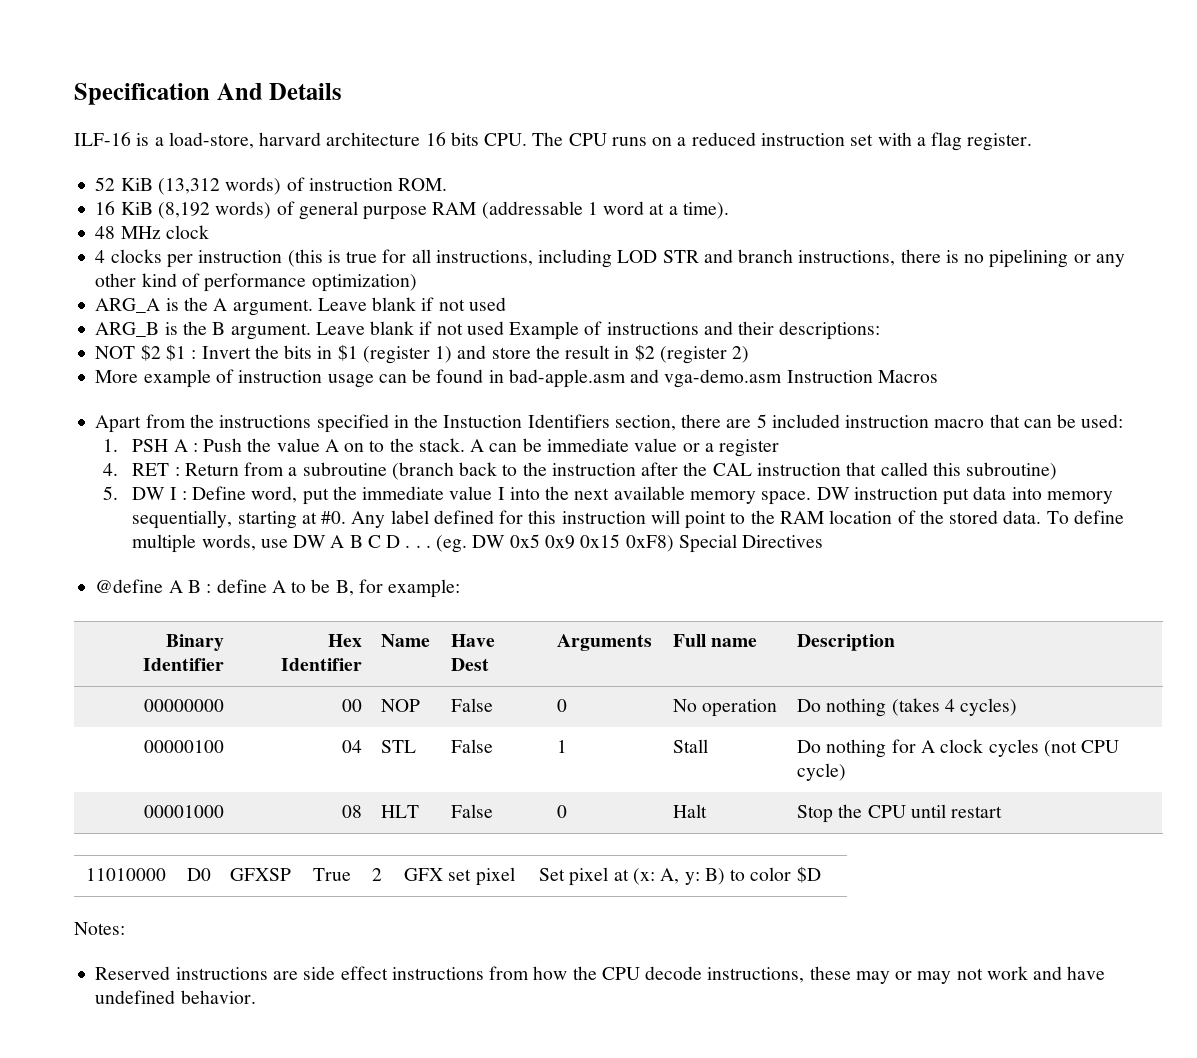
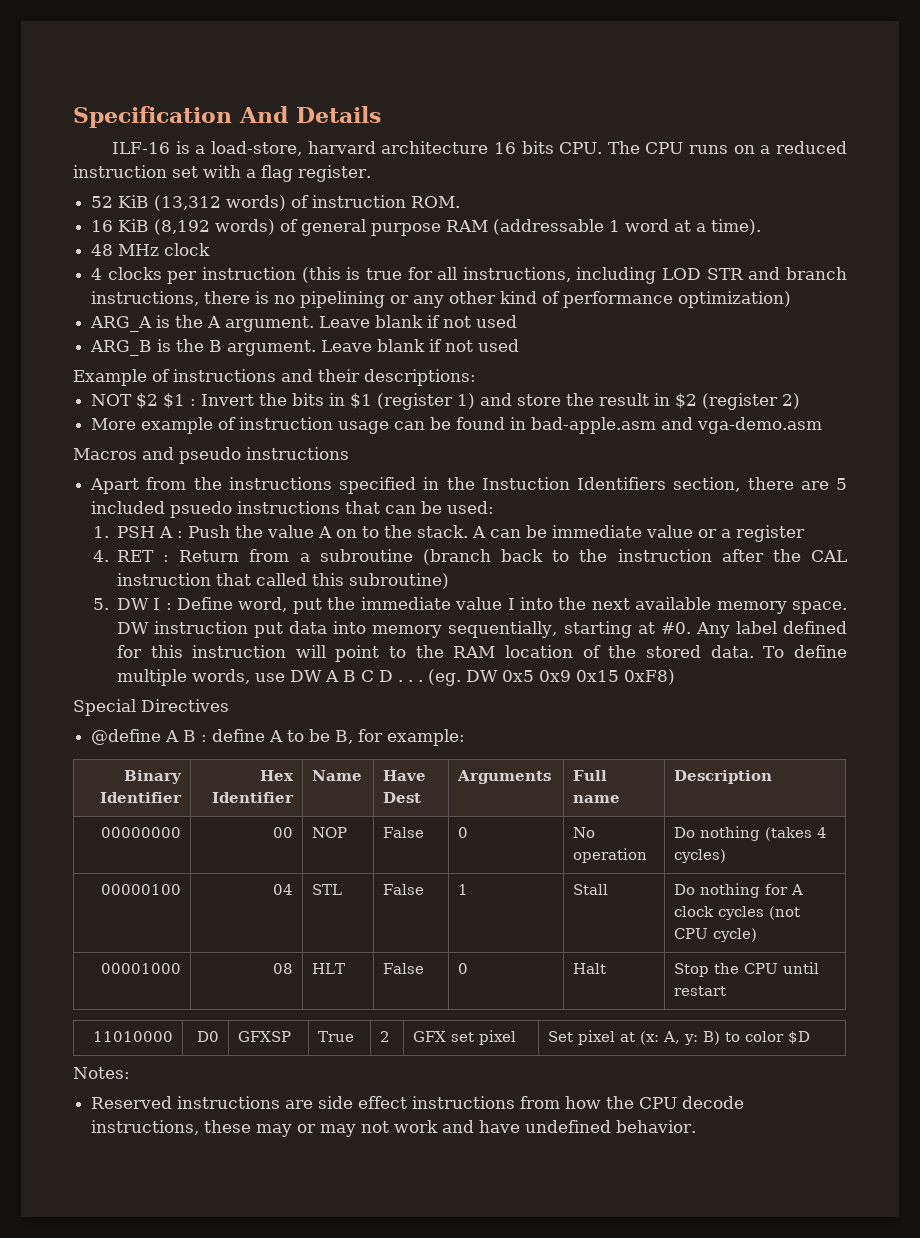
- ARG_B is the B argument. Leave blank if not used Example of instructions and their descriptions:
+ ARG_B is the B argument. Leave blank if not used
+ Example of instructions and their descriptions:
- More example of instruction usage can be found in bad-apple.asm and vga-demo.asm Instruction Macros
+ More example of instruction usage can be found in bad-apple.asm and vga-demo.asm
+ Macros and pseudo instructions
- Apart from the instructions specified in the Instuction Identifiers section, there are 5 included instruction macro that can be used:
+ Apart from the instructions specified in the Instuction Identifiers section, there are 5 included psuedo instructions that can be used:
- (eg. DW 0x5 0x9 0x15 0xF8) Special Directives
+ (eg. DW 0x5 0x9 0x15 0xF8)
+ Special Directives

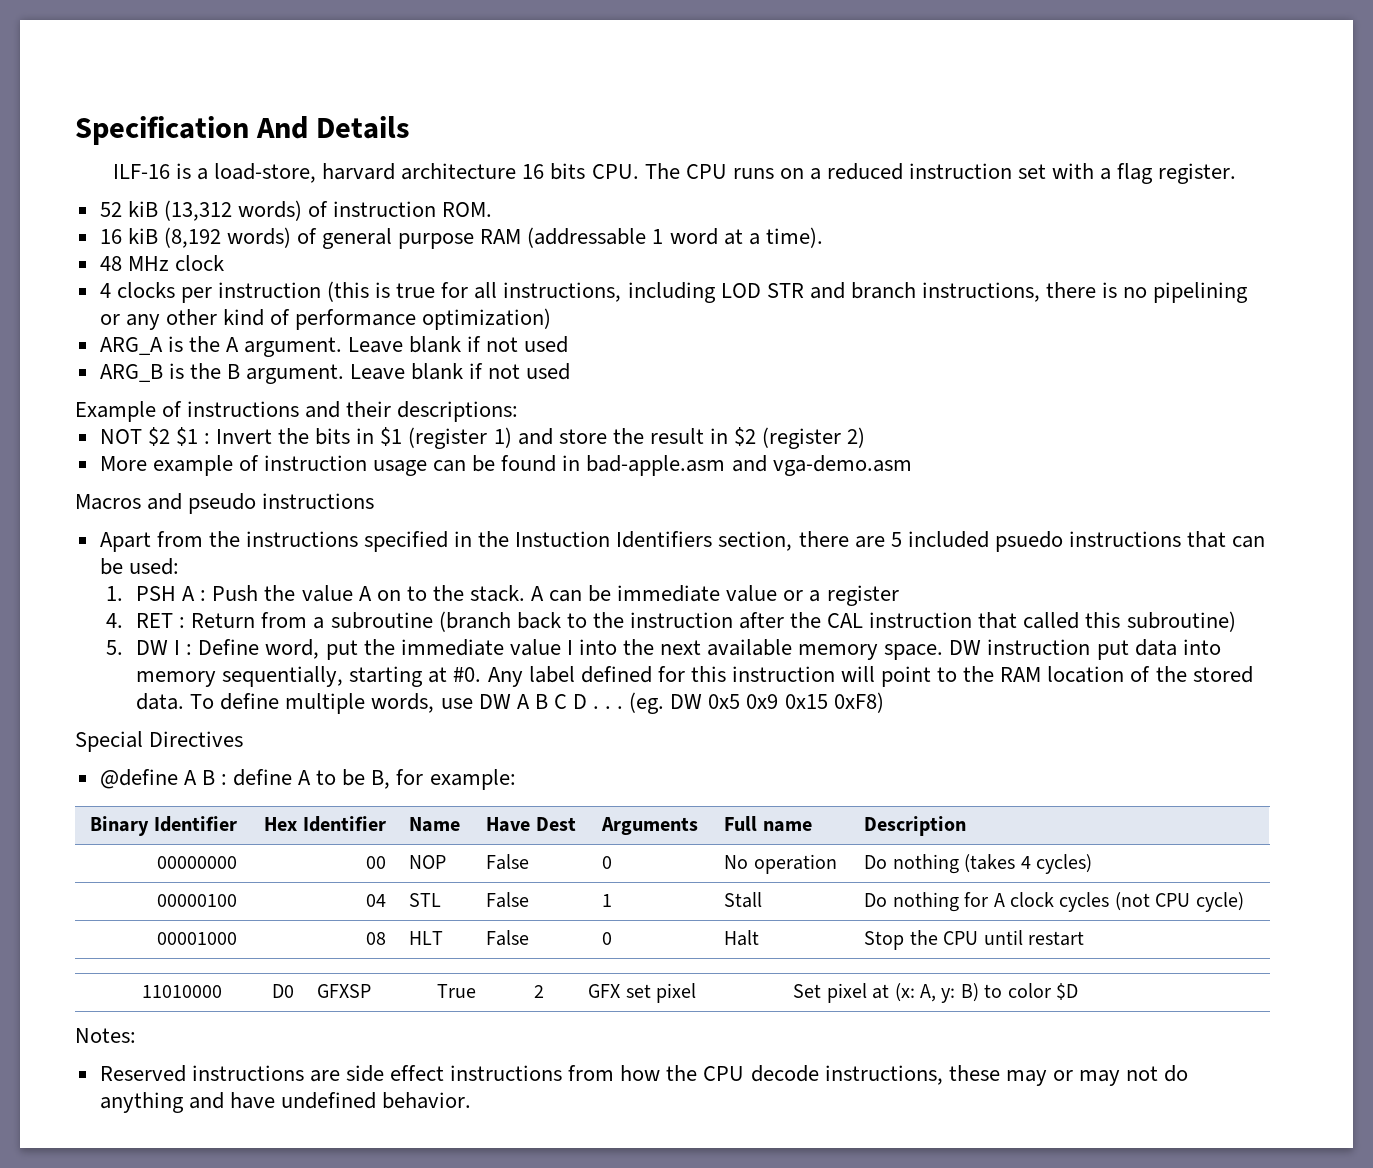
- 52 KiB (13,312 words) of instruction ROM.
+ 52 kiB (13,312 words) of instruction ROM.
- 16 KiB (8,192 words) of general purpose RAM (addressable 1 word at a time).
+ 16 kiB (8,192 words) of general purpose RAM (addressable 1 word at a time).
- Reserved instructions are side effect instructions from how the CPU decode instructions, these may or may not work and have undefined behavior.
+ Reserved instructions are side effect instructions from how the CPU decode instructions, these may or may not do anything and have undefined behavior.

